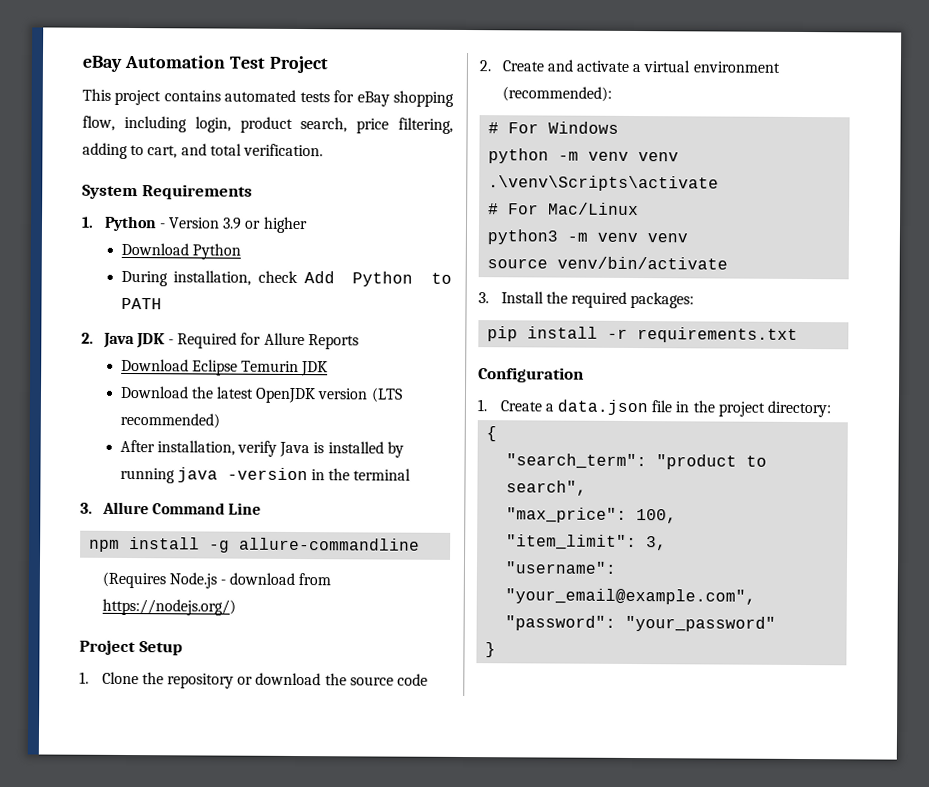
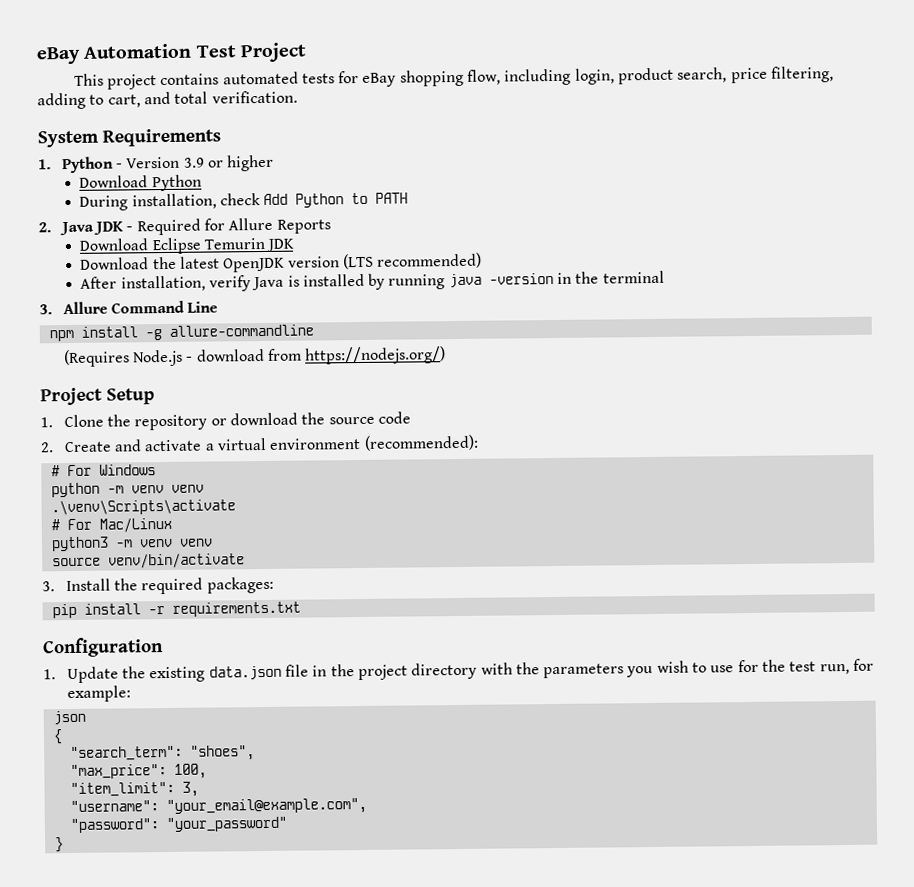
- 1. Create a data.json file in the project directory:
+ 1. Update the existing data.json file in the project directory with the parameters you wish to use for the test run, for example:
+ json
- "search_term": "product to search",
+ "search_term": "shoes",

